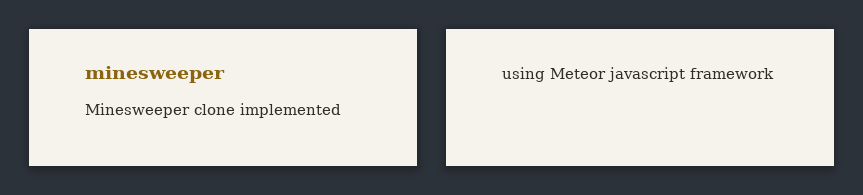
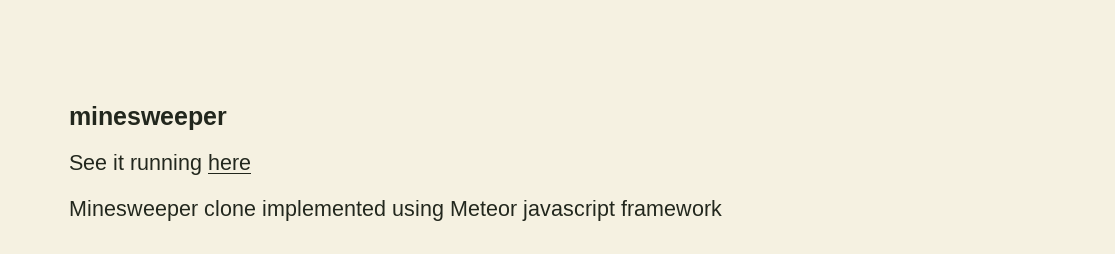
+ See it running here

